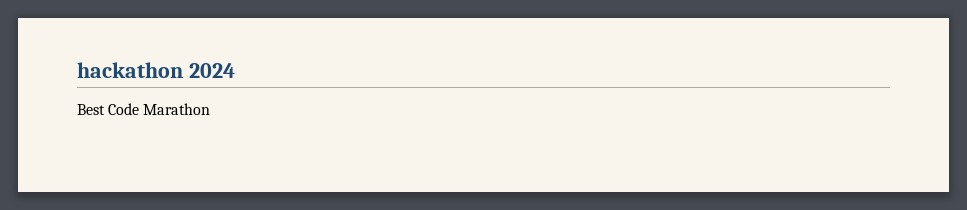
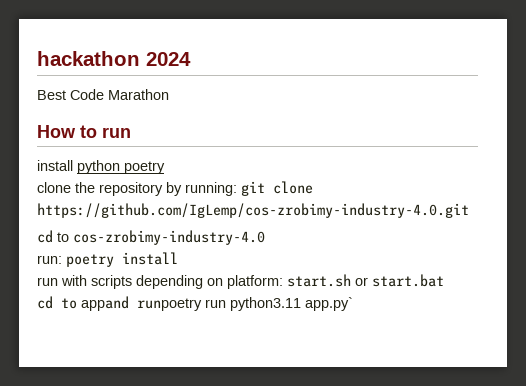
+ How to run
+ install python poetry
+ clone the repository by running: git clone https://github.com/IgLemp/cos-zrobimy-industry-4.0.git
+ cd to cos-zrobimy-industry-4.0
+ run: poetry install
+ run with scripts depending on platform: start.sh or start.bat
+ cd to appand runpoetry run python3.11 app.py`

